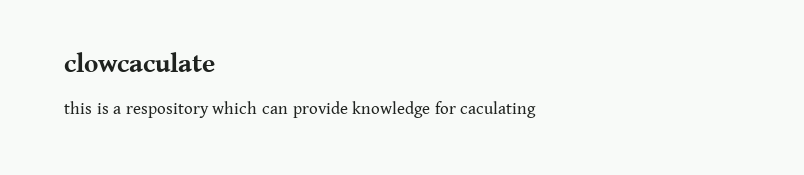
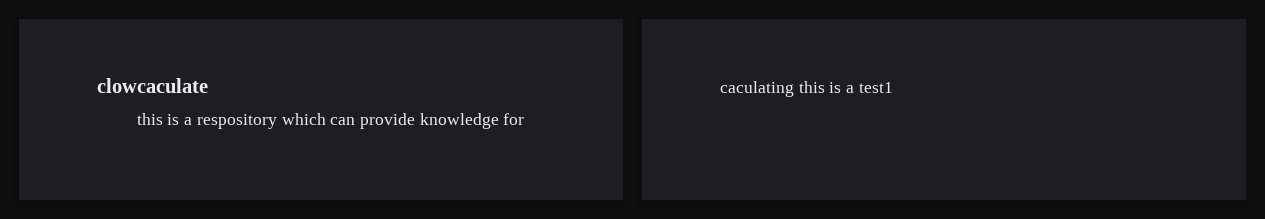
- this is a respository which can provide knowledge for caculating
+ this is a respository which can provide knowledge for caculating this is a test1

